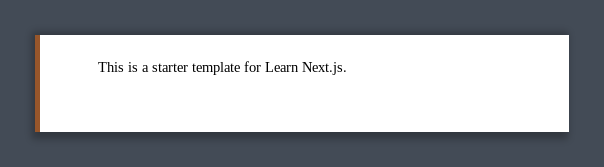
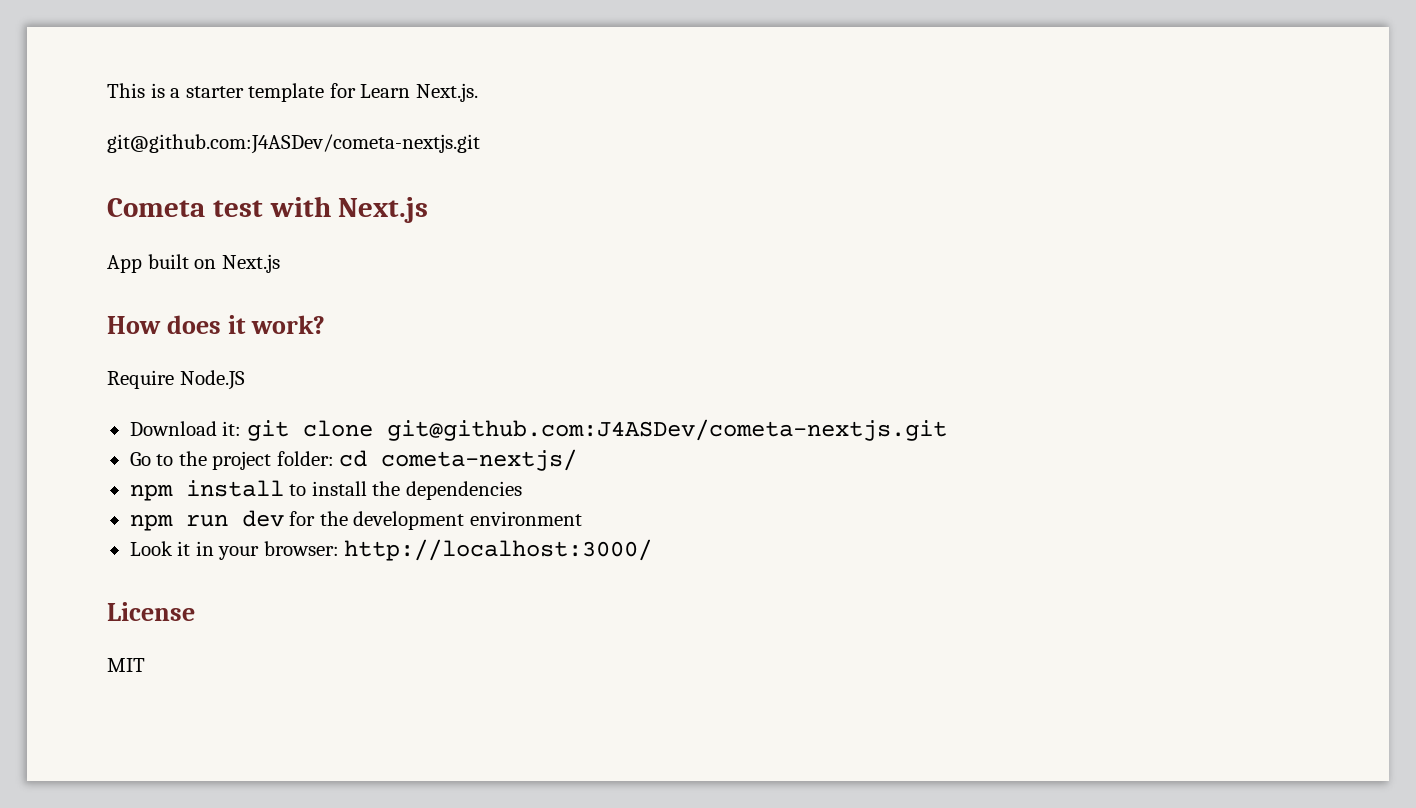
  This is a starter template for Learn Next.js.
+ git@github.com:J4ASDev/cometa-nextjs.git
+ Cometa test with Next.js
+ App built on Next.js
+ How does it work?
+ Require Node.JS
+ Download it: git clone git@github.com:J4ASDev/cometa-nextjs.git
+ Go to the project folder: cd cometa-nextjs/
+ npm install to install the dependencies
+ npm run dev for the development environment
+ Look it in your browser: http://localhost:3000/
+ License
+ MIT

